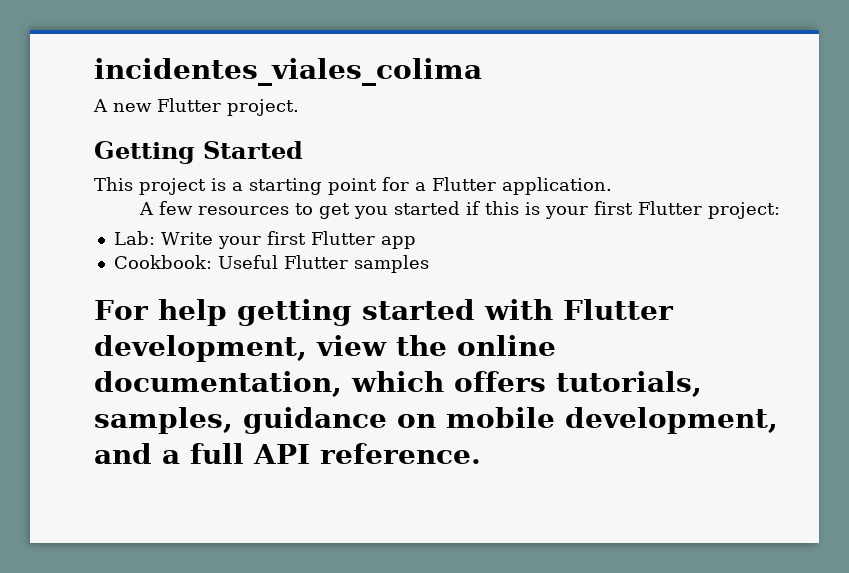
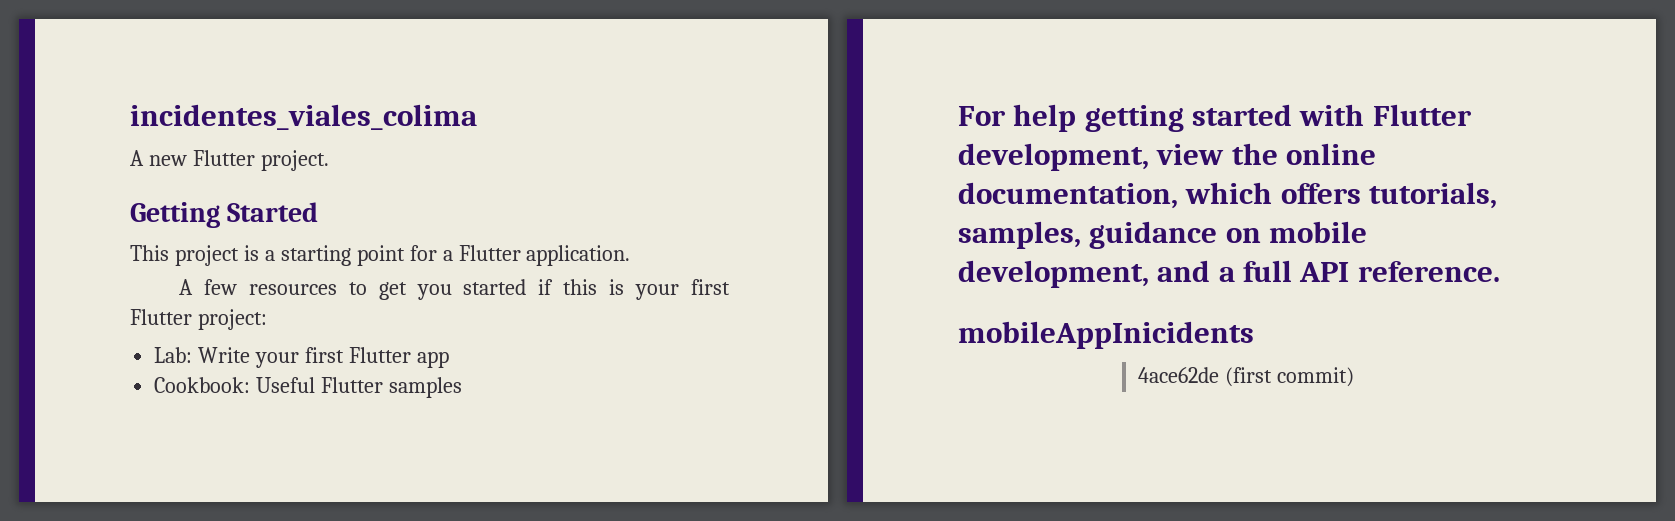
+ mobileAppInicidents
+ 4ace62de (first commit)

